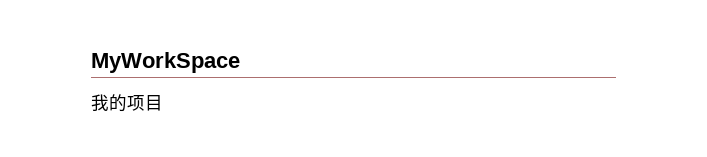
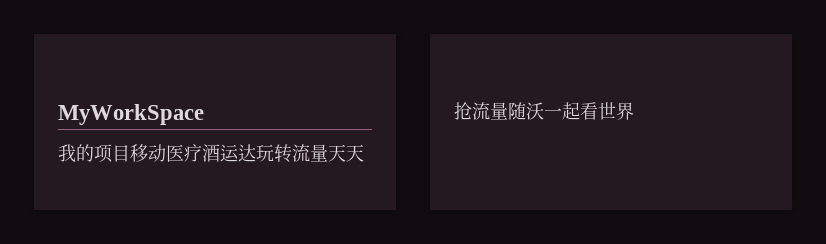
- 我的项目
+ 我的项目移动医疗酒运达玩转流量天天抢流量随沃一起看世界

